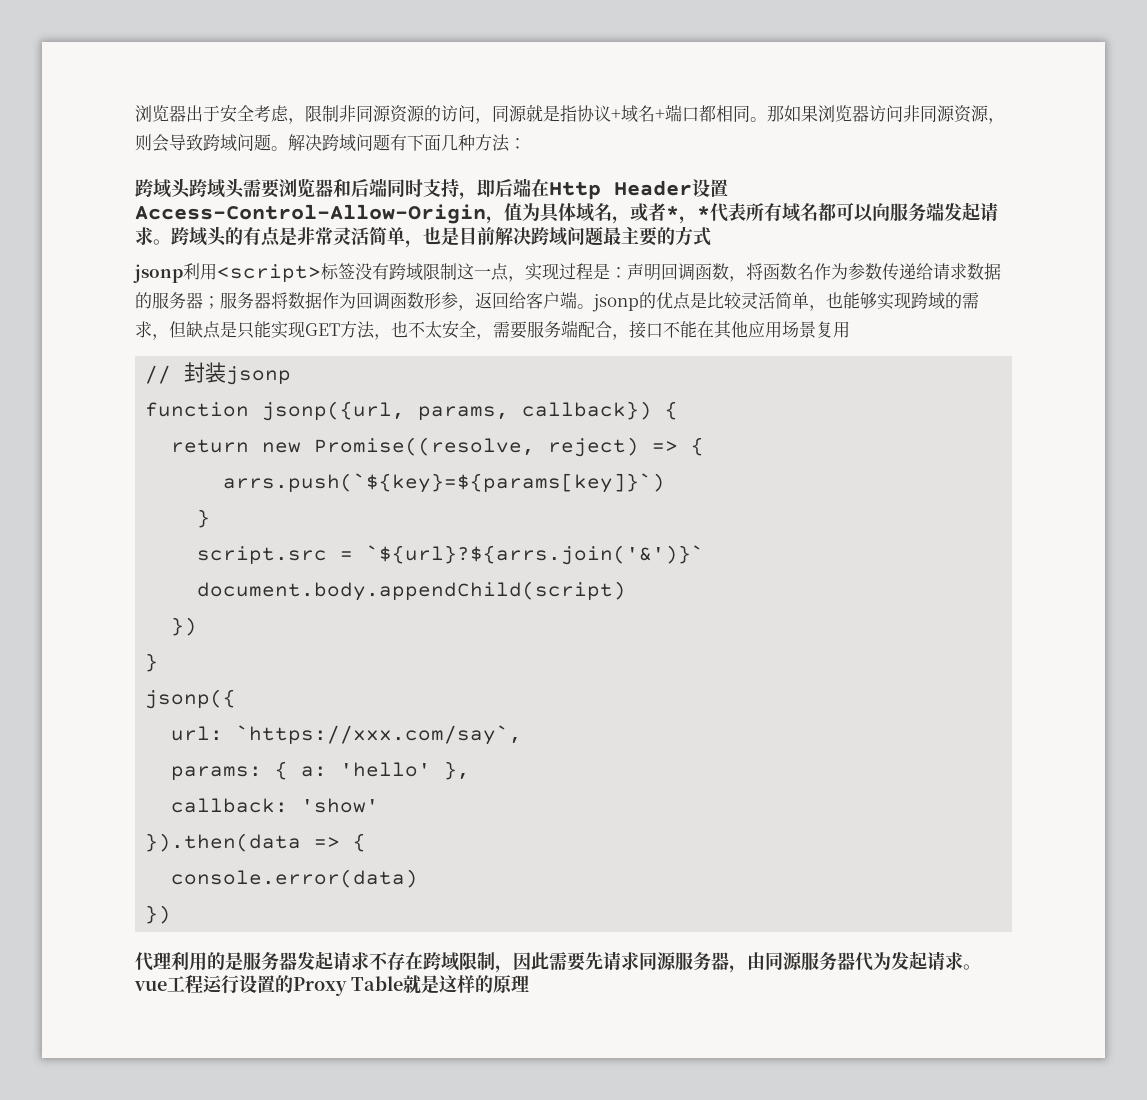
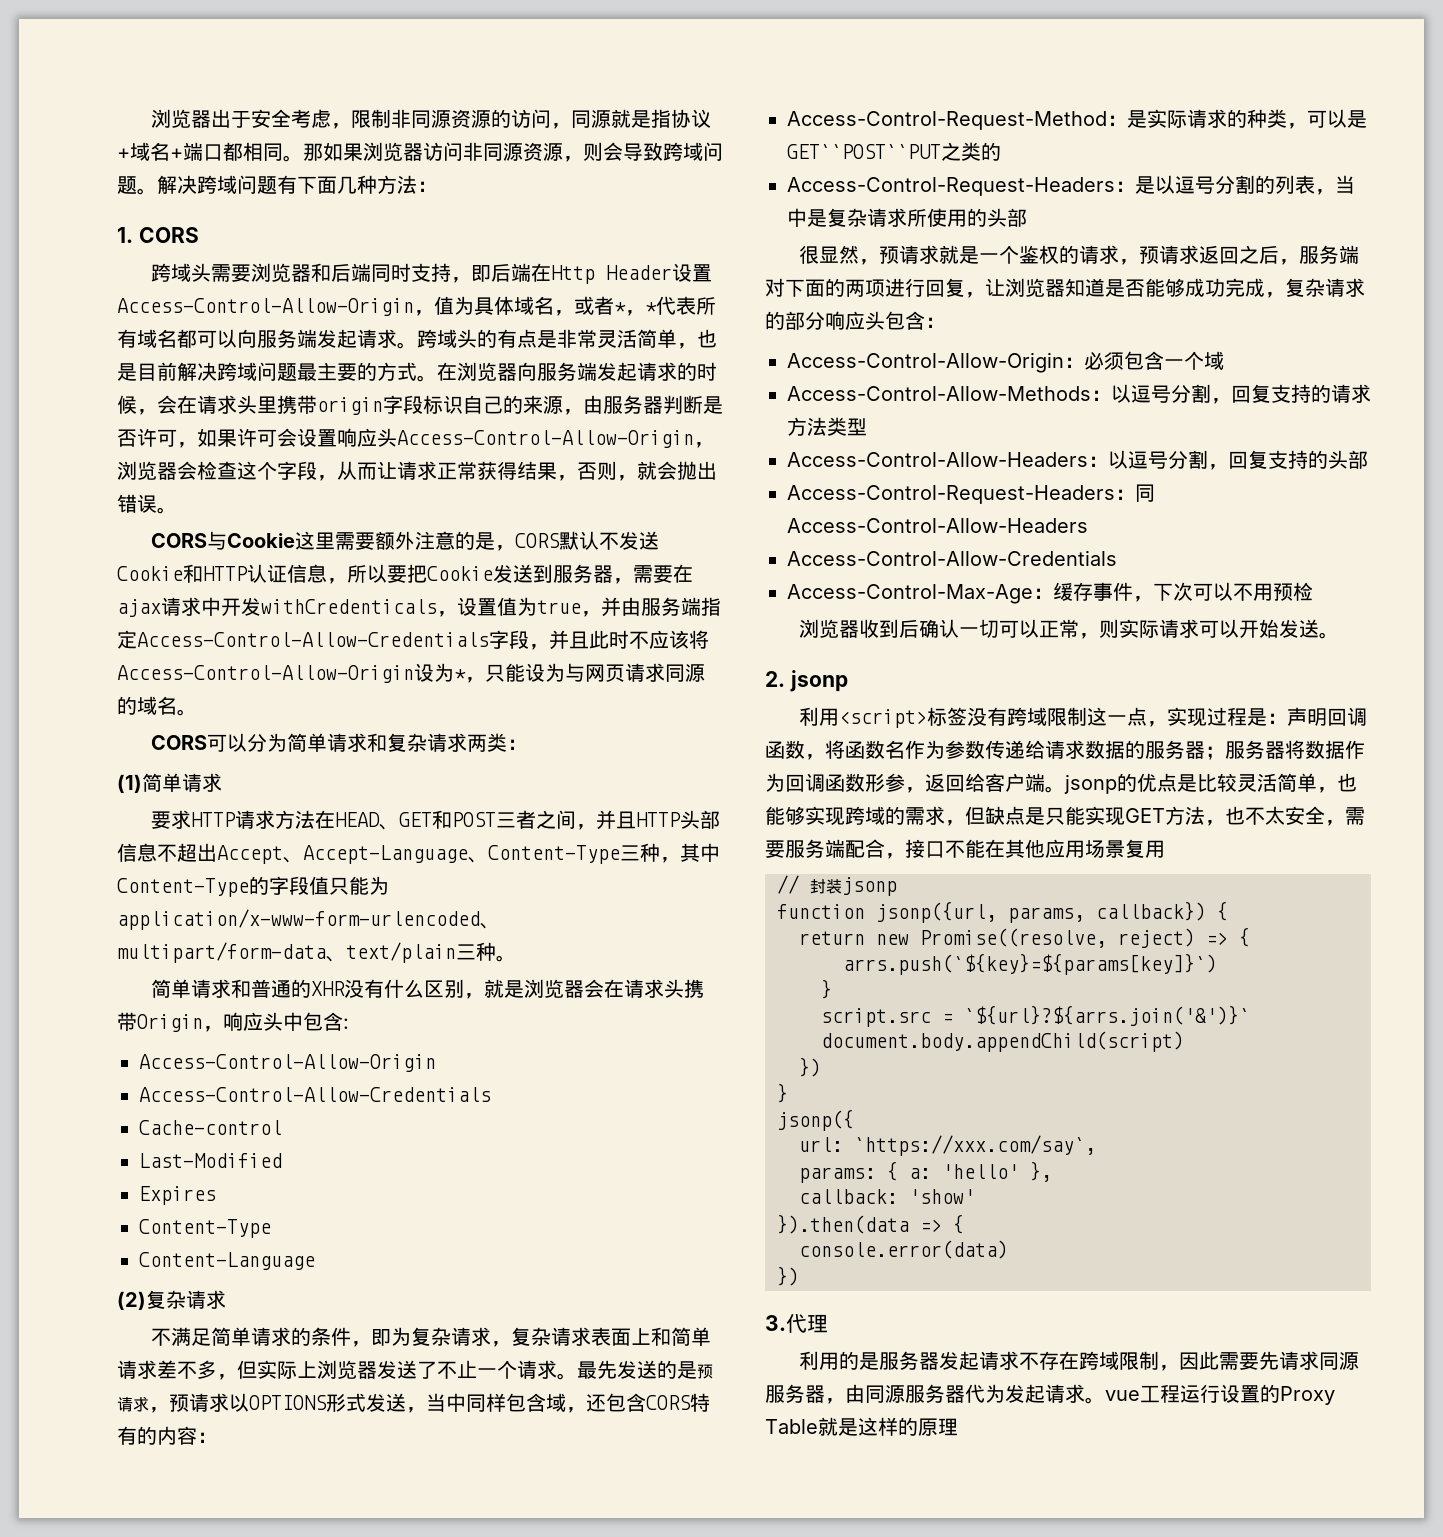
- 跨域头跨域头需要浏览器和后端同时支持，即后端在Http Header设置Access-Control-Allow-Origin，值为具体域名，或者*，*代表所有域名都可以向服务端发起请求。
+ 1. CORS
+ 跨域头需要浏览器和后端同时支持，即后端在Http Header设置Access-Control-Allow-Origin，值为具体域名，或者*，*代表所有域名都可以向服务端发起请求。
- 跨域头的有点是非常灵活简单，也是目前解决跨域问题最主要的方式
- jsonp利用<script>标签没有跨域限制这一点，实现过程是：
+ 跨域头的有点是非常灵活简单，也是目前解决跨域问题最主要的方式。在浏览器向服务端发起请求的时候，会在请求头里携带origin字段标识自己的来源，由服务器判断是否许可，如果许可会设置响应头Access-Control-Allow-Origin，浏览器会检查这个字段，从而让请求正常获得结果，否则，就会抛出错误。
+ CORS与Cookie这里需要额外注意的是，CORS默认不发送Cookie和HTTP认证信息，所以要把Cookie发送到服务器，需要在ajax请求中开发withCredenticals，设置值为true，并由服务端指定Access-Control-Allow-Credentials字段，并且此时不应该将Access-Control-Allow-Origin设为*，只能设为与网页请求同源的域名。
+ CORS可以分为简单请求和复杂请求两类：
+ (1)简单请求
+ 要求HTTP请求方法在HEAD、GET和POST三者之间，并且HTTP头部信息不超出Accept、Accept-Language、Content-Type三种，其中Content-Type的字段值只能为application/x-www-form-urlencoded、multipart/form-data、text/plain三种。
+ 简单请求和普通的XHR没有什么区别，就是浏览器会在请求头携带Origin，响应头中包含:
+ Access-Control-Allow-Origin
+ Access-Control-Allow-Credentials
+ Cache-control
+ Last-Modified
+ Expires
+ Content-Type
+ Content-Language
+ (2)复杂请求
+ 不满足简单请求的条件，即为复杂请求，复杂请求表面上和简单请求差不多，但实际上浏览器发送了不止一个请求。最先发送的是预请求，预请求以OPTIONS形式发送，当中同样包含域，还包含CORS特有的内容：
+ Access-Control-Request-Method：是实际请求的种类，可以是GET``POST``PUT之类的
+ Access-Control-Request-Headers：是以逗号分割的列表，当中是复杂请求所使用的头部
+ 很显然，预请求就是一个鉴权的请求，预请求返回之后，服务端对下面的两项进行回复，让浏览器知道是否能够成功完成，复杂请求的部分响应头包含：
+ Access-Control-Allow-Origin：必须包含一个域
+ Access-Control-Allow-Methods：以逗号分割，回复支持的请求方法类型
+ Access-Control-Allow-Headers：以逗号分割，回复支持的头部
+ Access-Control-Request-Headers：同Access-Control-Allow-Headers
+ Access-Control-Allow-Credentials
+ Access-Control-Max-Age：缓存事件，下次可以不用预检
+ 浏览器收到后确认一切可以正常，则实际请求可以开始发送。
+ 2. jsonp
+ 利用<script>标签没有跨域限制这一点，实现过程是：
- 代理利用的是服务器发起请求不存在跨域限制，因此需要先请求同源服务器，由同源服务器代为发起请求。vue工程运行设置的Proxy Table就是这样的原理
+ 3.代理
+ 利用的是服务器发起请求不存在跨域限制，因此需要先请求同源服务器，由同源服务器代为发起请求。vue工程运行设置的Proxy Table就是这样的原理

